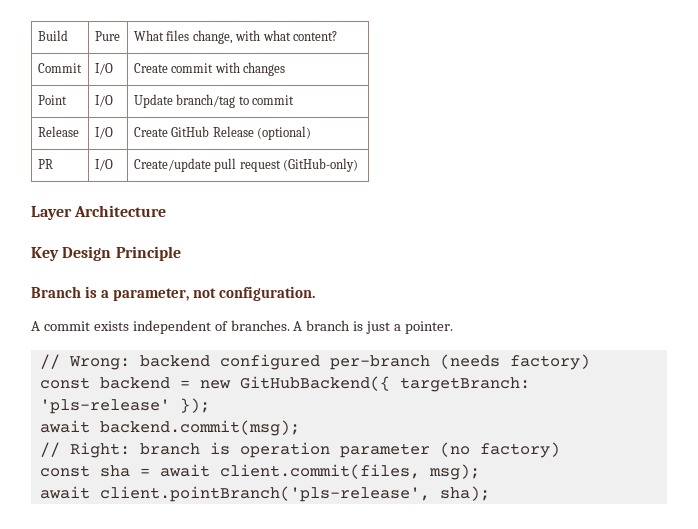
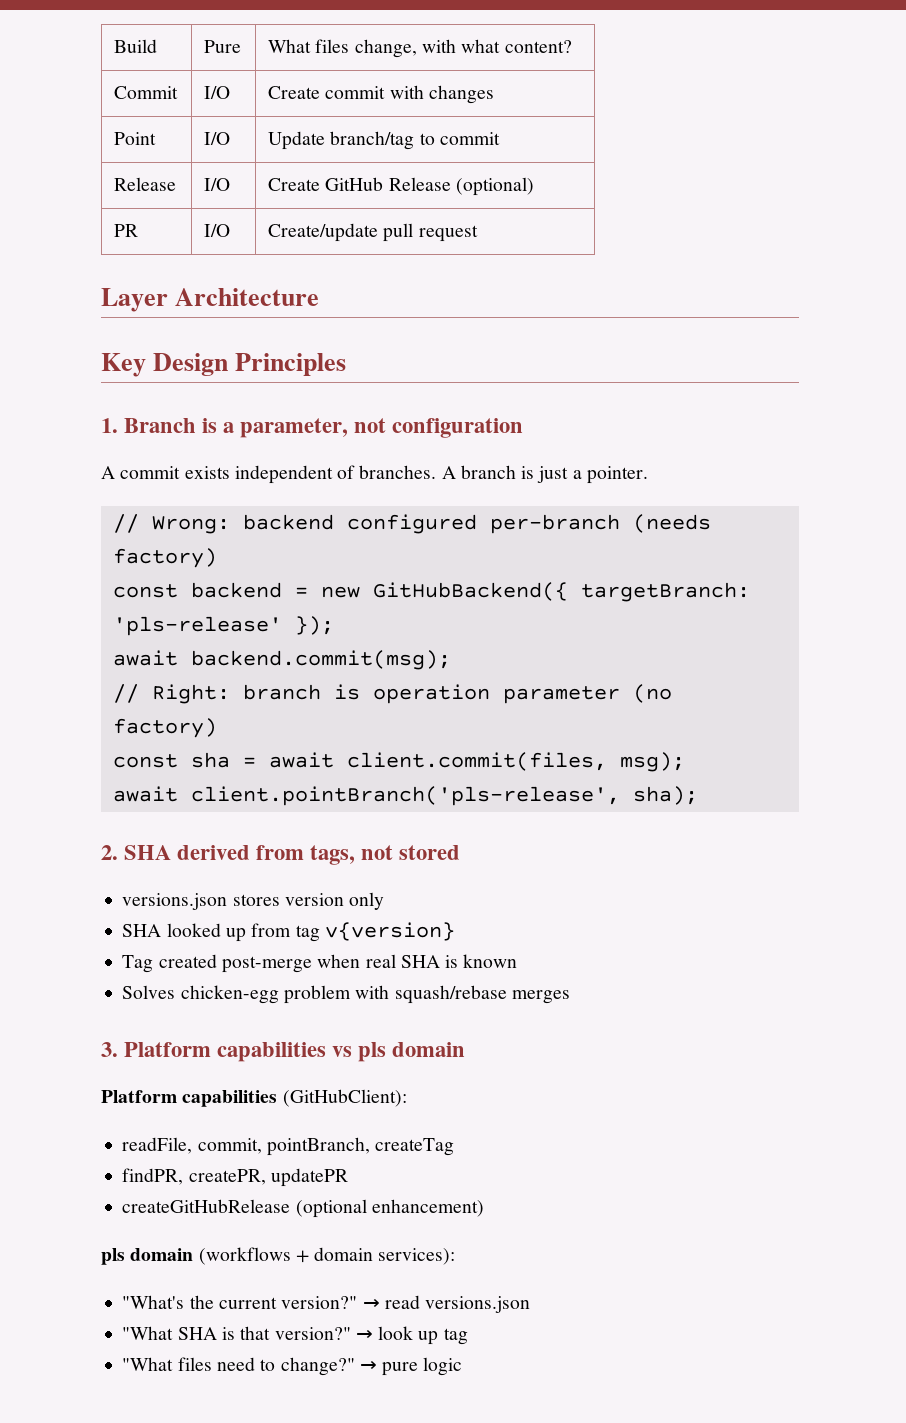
- PR | I/O | Create/update pull request (GitHub-only)
+ PR | I/O | Create/update pull request
- Key Design Principle
- Branch is a parameter, not configuration.
+ Key Design Principles
+ 1. Branch is a parameter, not configuration
+ 2. SHA derived from tags, not stored
+ versions.json stores version only
+ SHA looked up from tag v{version}
+ Tag created post-merge when real SHA is known
+ Solves chicken-egg problem with squash/rebase merges
+ 3. Platform capabilities vs pls domain
+ Platform capabilities (GitHubClient):
+ readFile, commit, pointBranch, createTag
+ findPR, createPR, updatePR
+ createGitHubRelease (optional enhancement)
+ pls domain (workflows + domain services):
+ "What's the current version?" → read versions.json
+ "What SHA is that version?" → look up tag
+ "What files need to change?" → pure logic

